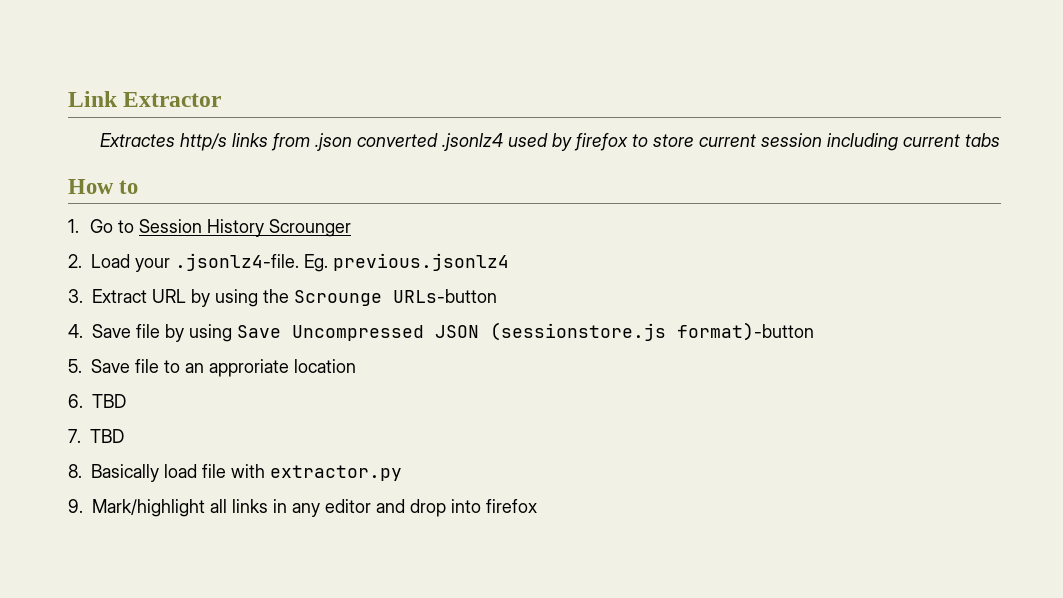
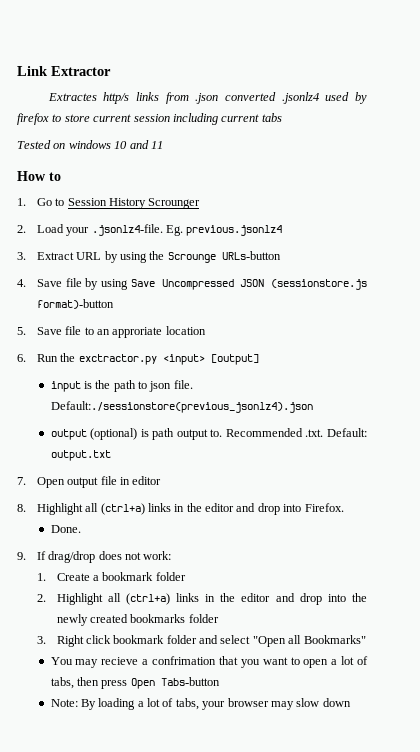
+ Tested on windows 10 and 11
- 6. TBD
- 7. TBD
- 8. Basically load file with extractor.py
- 9. Mark/highlight all links in any editor and drop into firefox
+ 6. Run the exctractor.py <input> [output]
+ input is the path to json file. Default:./sessionstore(previous_jsonlz4).json
+ output (optional) is path output to. Recommended .txt. Default: output.txt
+ 7. Open output file in editor
+ 8. Highlight all (ctrl+a) links in the editor and drop into Firefox.
+ Done.
+ 9. If drag/drop does not work:
+ 1. Create a bookmark folder
+ 2. Highlight all (ctrl+a) links in the editor and drop into the newly created bookmarks folder
+ 3. Right click bookmark folder and select "Open all Bookmarks"
+ You may recieve a confrimation that you want to open a lot of tabs, then press Open Tabs-button
+ Note: By loading a lot of tabs, your browser may slow down

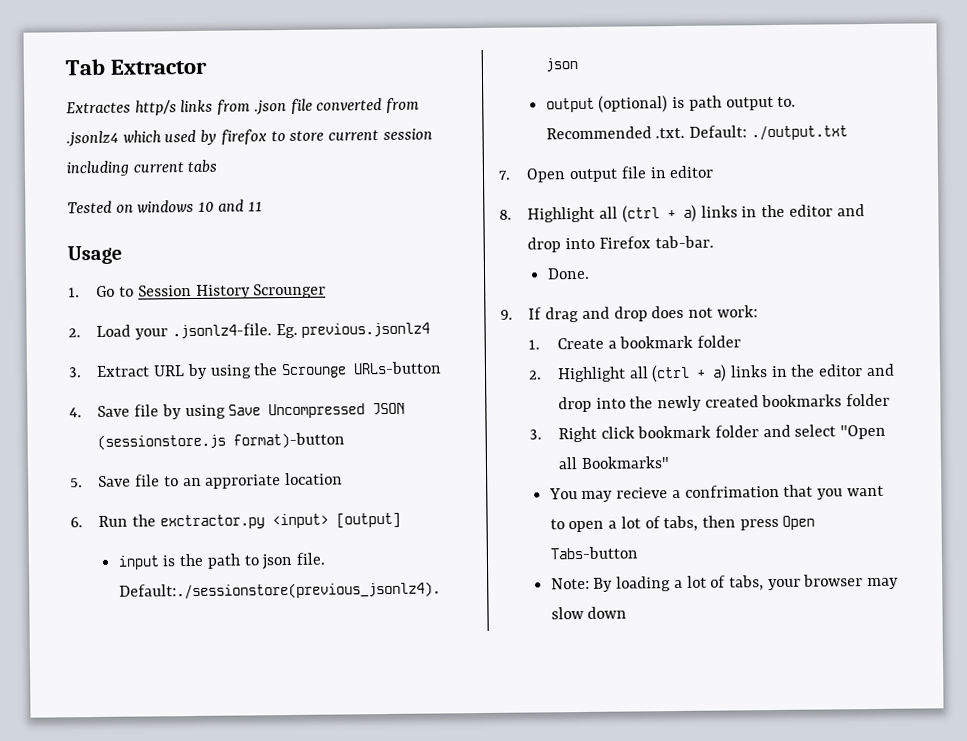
- Link Extractor
+ Tab Extractor
- Extractes http/s links from .json converted .jsonlz4 used by firefox to store current session including current tabs
+ Extractes http/s links from .json file converted from .jsonlz4 which used by firefox to store current session including current tabs
- How to
+ Usage
- Recommended .txt. Default: output.txt
+ Recommended .txt. Default: ./output.txt
- 8. Highlight all (ctrl+a) links in the editor and drop into Firefox.
+ 8. Highlight all (ctrl + a) links in the editor and drop into Firefox tab-bar.
- 9. If drag/drop does not work:
+ 9. If drag and drop does not work:
- 2. Highlight all (ctrl+a) links in the editor and drop into the newly created bookmarks folder
+ 2. Highlight all (ctrl + a) links in the editor and drop into the newly created bookmarks folder

